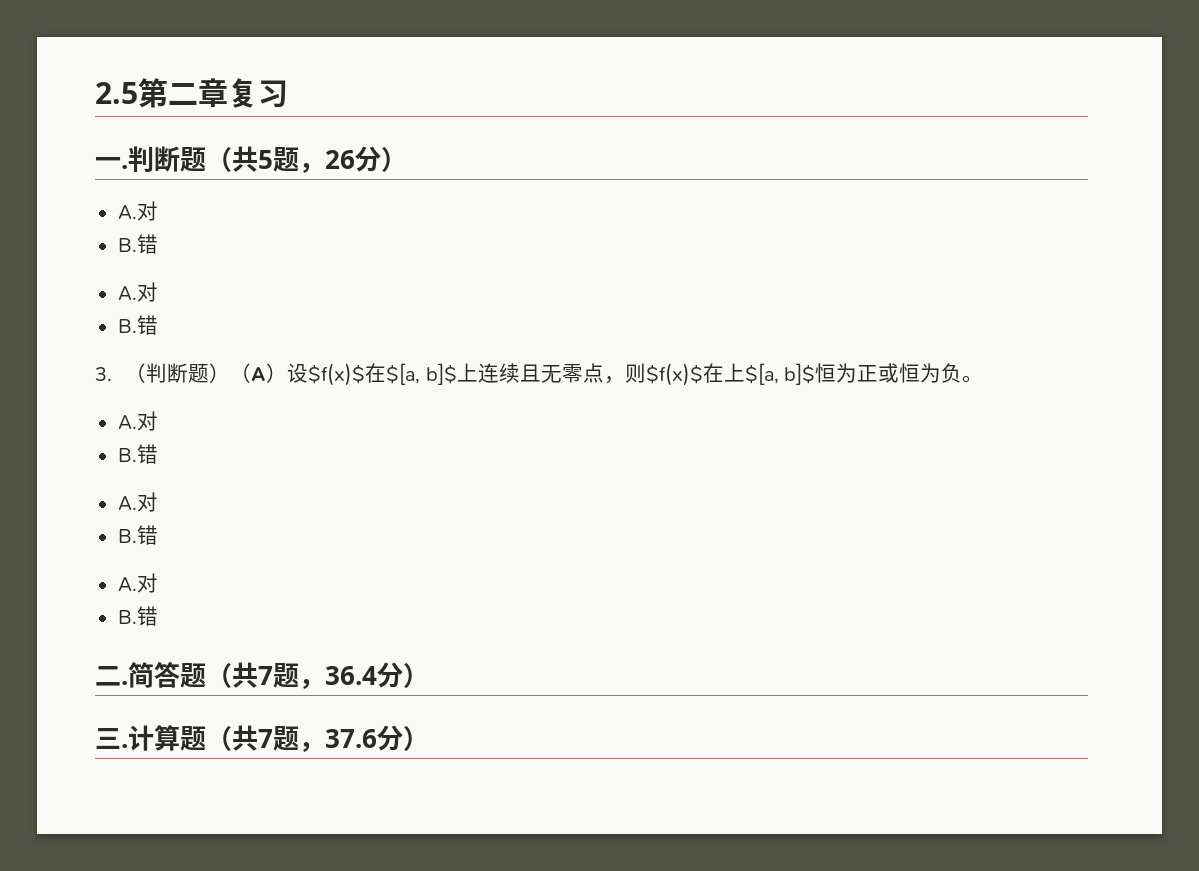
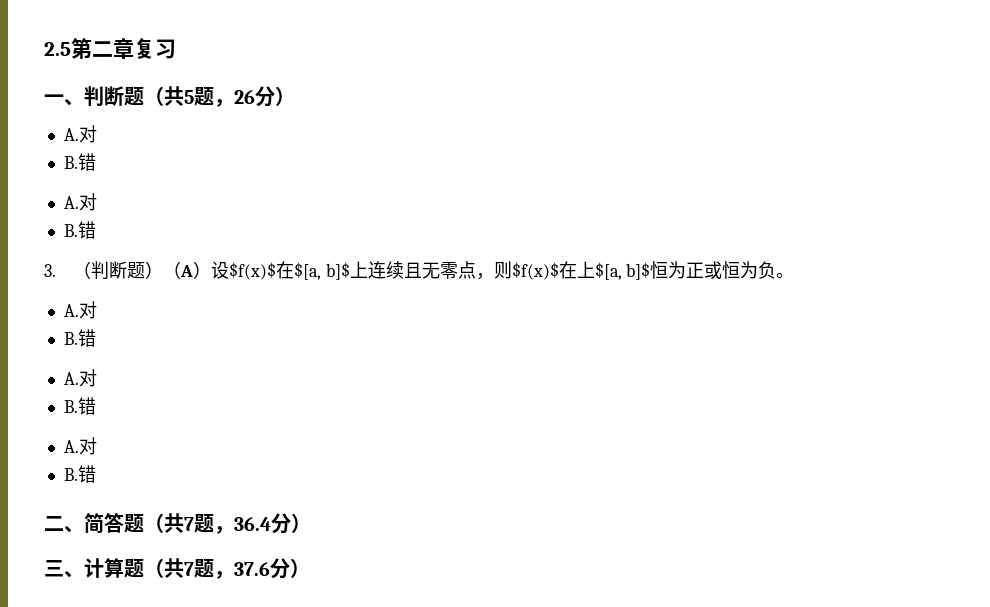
- 一.判断题（共5题，26分）
+ 一、判断题（共5题，26分）
- 二.简答题（共7题，36.4分）
+ 二、简答题（共7题，36.4分）
- 三.计算题（共7题，37.6分）
+ 三、计算题（共7题，37.6分）

